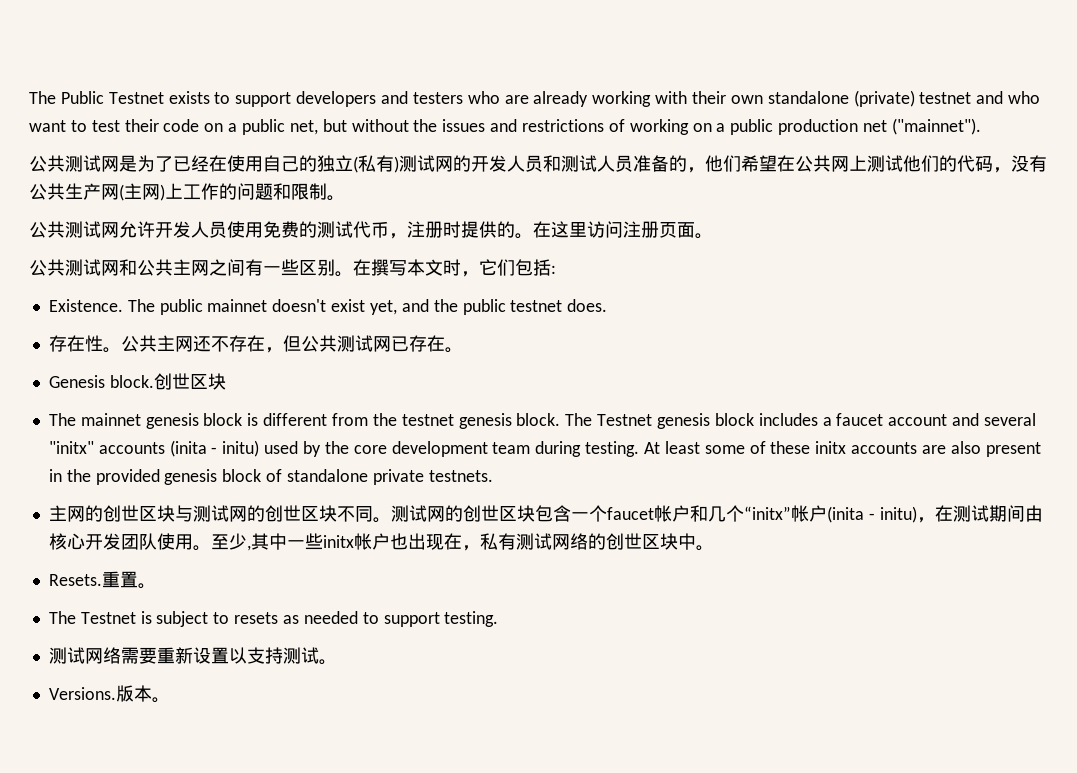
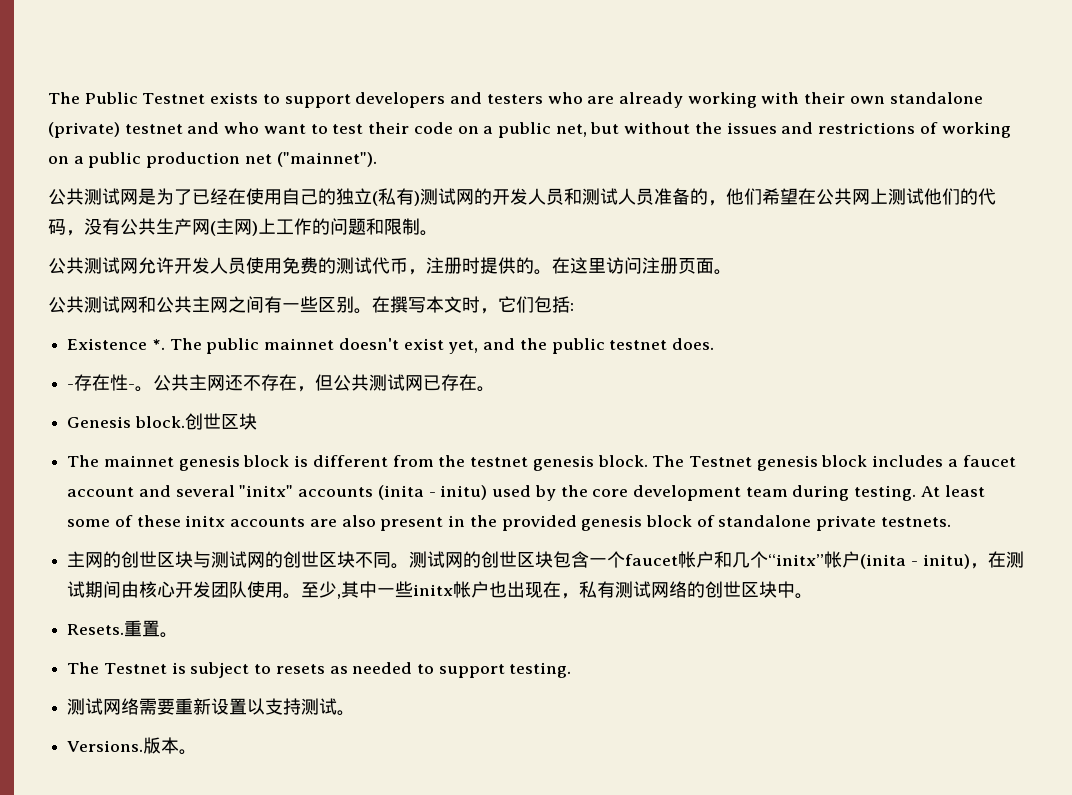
- Existence.
+ Existence *.
- 存在性。
+ -存在性-。

